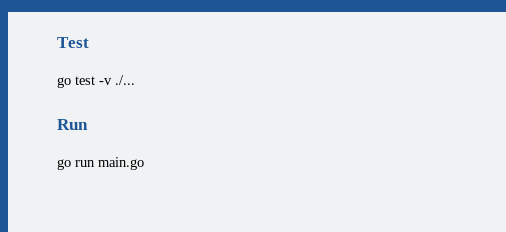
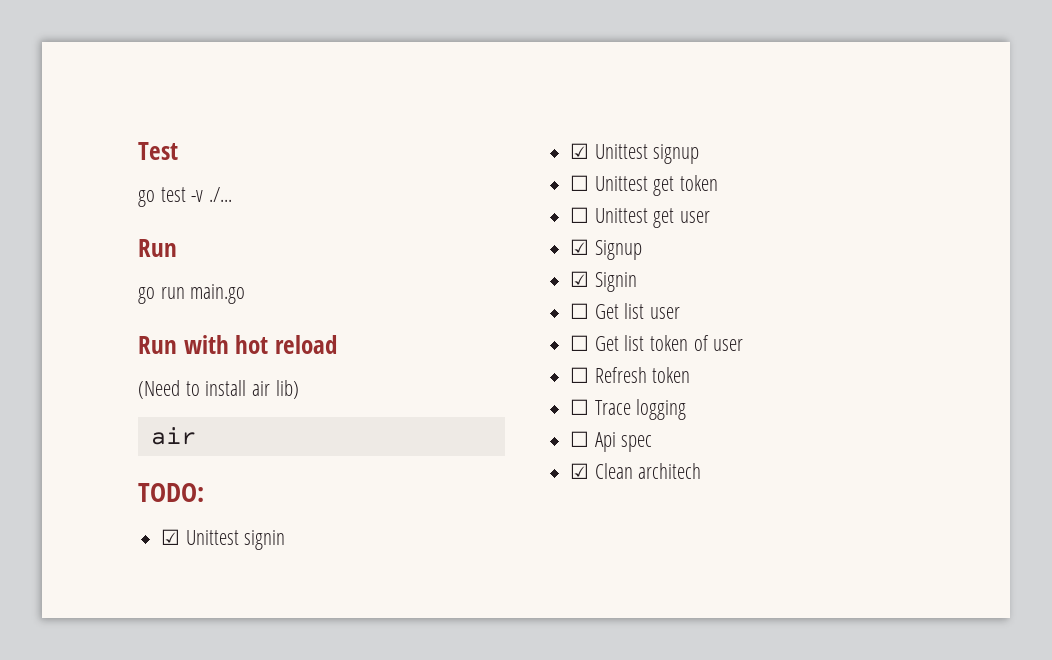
+ Run with hot reload
+ (Need to install air lib)
+ air
+ TODO:
+ ☑ Unittest signin
+ ☑ Unittest signup
+ ☐ Unittest get token
+ ☐ Unittest get user
+ ☑ Signup
+ ☑ Signin
+ ☐ Get list user
+ ☐ Get list token of user
+ ☐ Refresh token
+ ☐ Trace logging
+ ☐ Api spec
+ ☑ Clean architech

